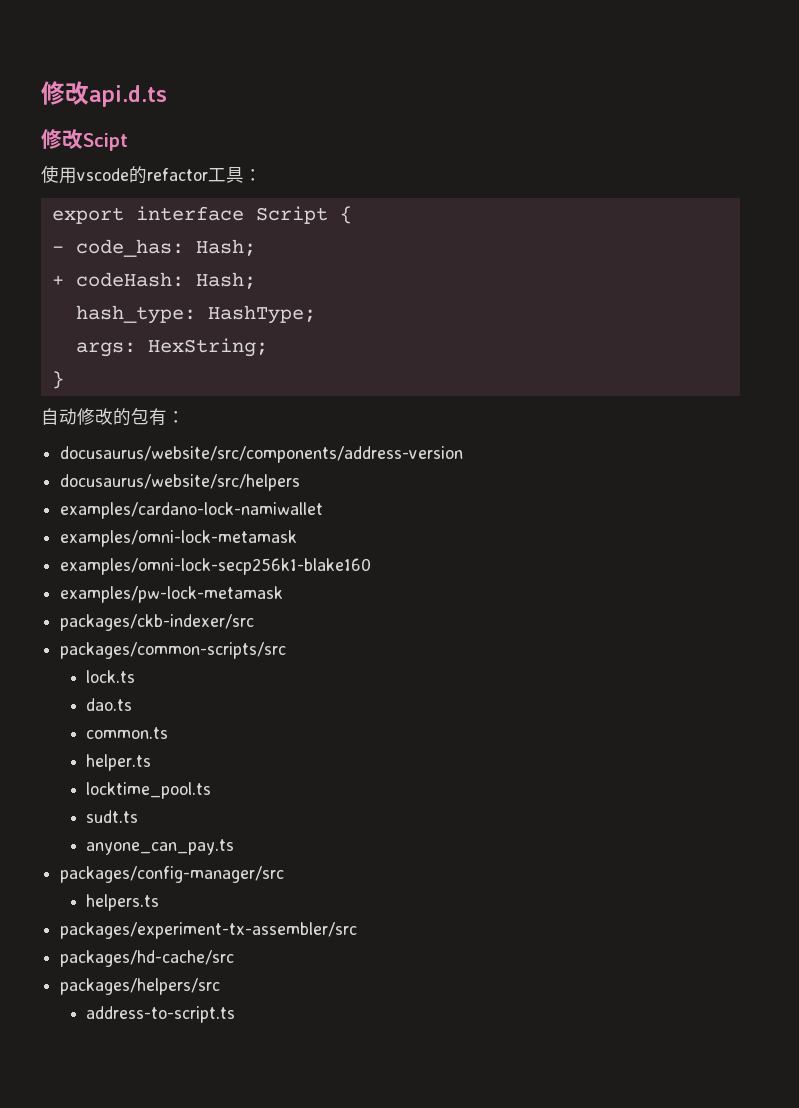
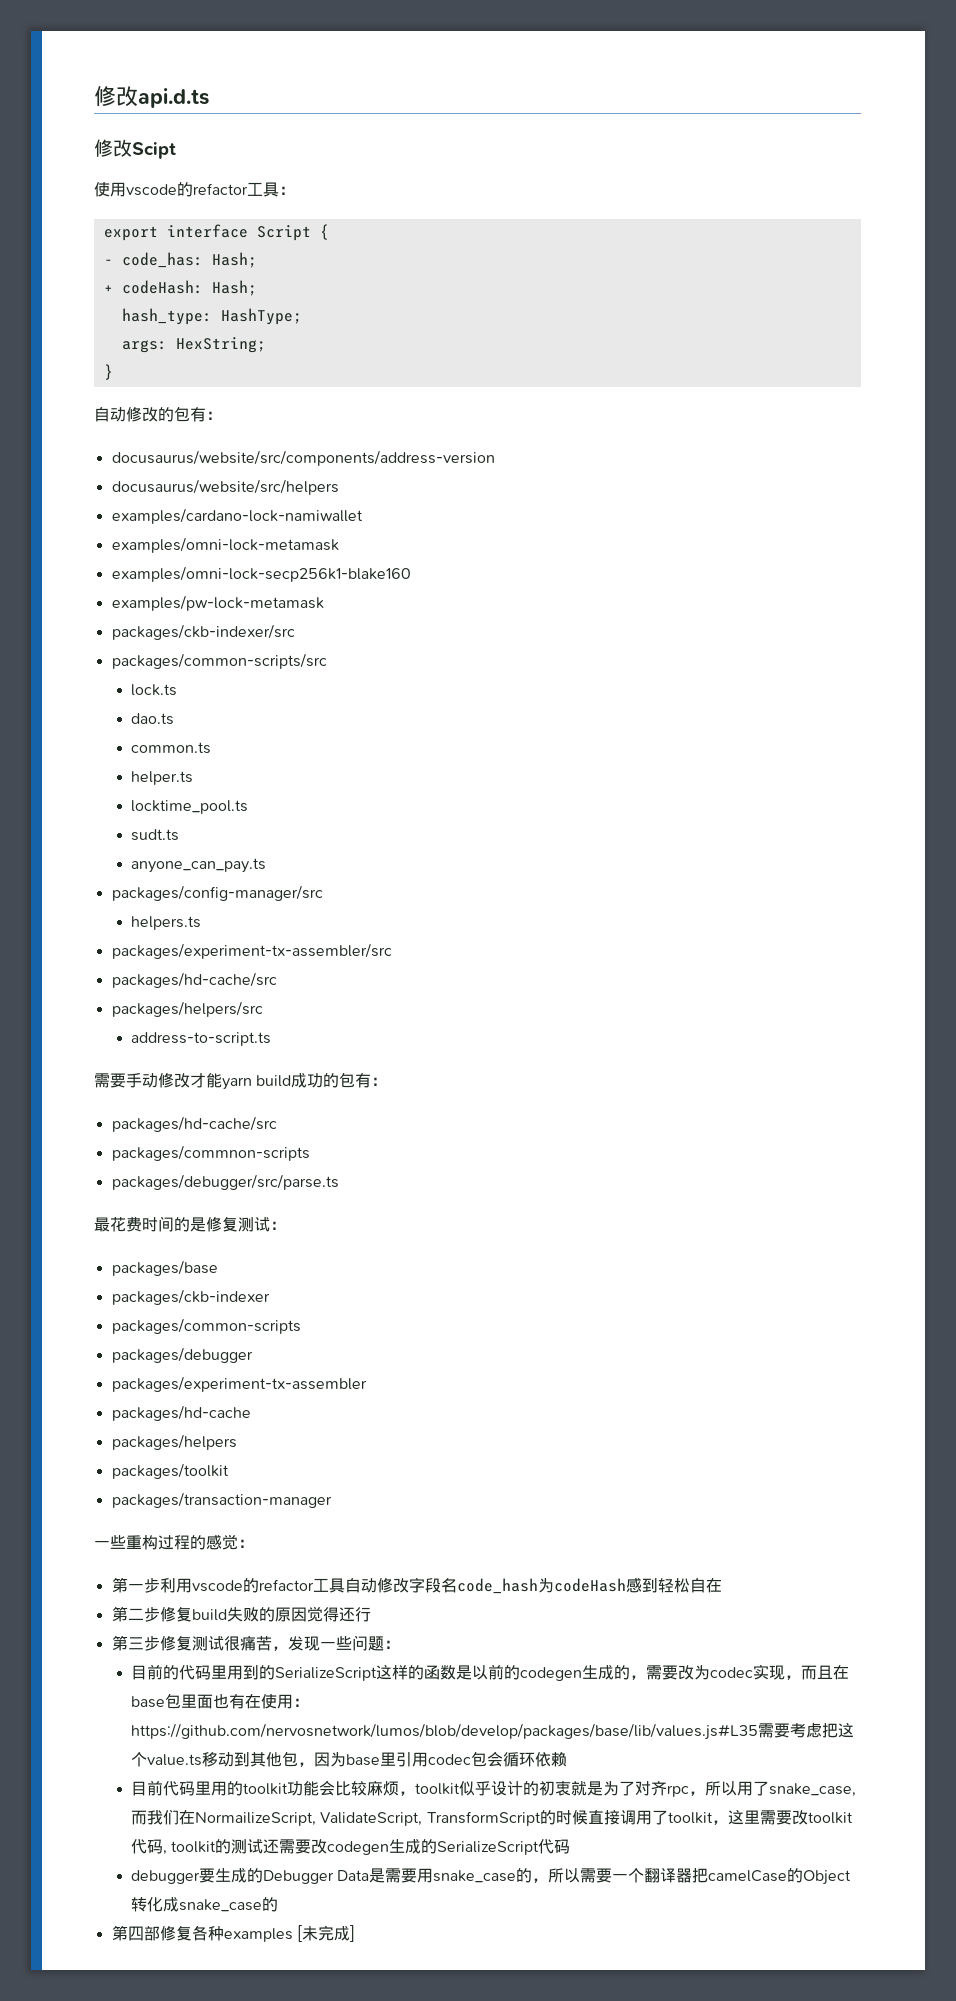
+ 需要手动修改才能yarn build成功的包有：
+ packages/hd-cache/src
+ packages/commnon-scripts
+ packages/debugger/src/parse.ts
+ 最花费时间的是修复测试：
+ packages/base
+ packages/ckb-indexer
+ packages/common-scripts
+ packages/debugger
+ packages/experiment-tx-assembler
+ packages/hd-cache
+ packages/helpers
+ packages/toolkit
+ packages/transaction-manager
+ 一些重构过程的感觉：
+ 第一步利用vscode的refactor工具自动修改字段名code_hash为codeHash感到轻松自在
+ 第二步修复build失败的原因觉得还行
+ 第三步修复测试很痛苦，发现一些问题：
+ 目前的代码里用到的SerializeScript这样的函数是以前的codegen生成的，需要改为codec实现，而且在base包里面也有在使用：https://github.com/nervosnetwork/lumos/blob/develop/packages/base/lib/values.js#L35需要考虑把这个value.ts移动到其他包，因为base里引用codec包会循环依赖
+ 目前代码里用的toolkit功能会比较麻烦，toolkit似乎设计的初衷就是为了对齐rpc，所以用了snake_case,而我们在NormailizeScript, ValidateScript, TransformScript的时候直接调用了toolkit，这里需要改toolkit代码, toolkit的测试还需要改codegen生成的SerializeScript代码
+ debugger要生成的Debugger Data是需要用snake_case的，所以需要一个翻译器把camelCase的Object转化成snake_case的
+ 第四部修复各种examples [未完成]

